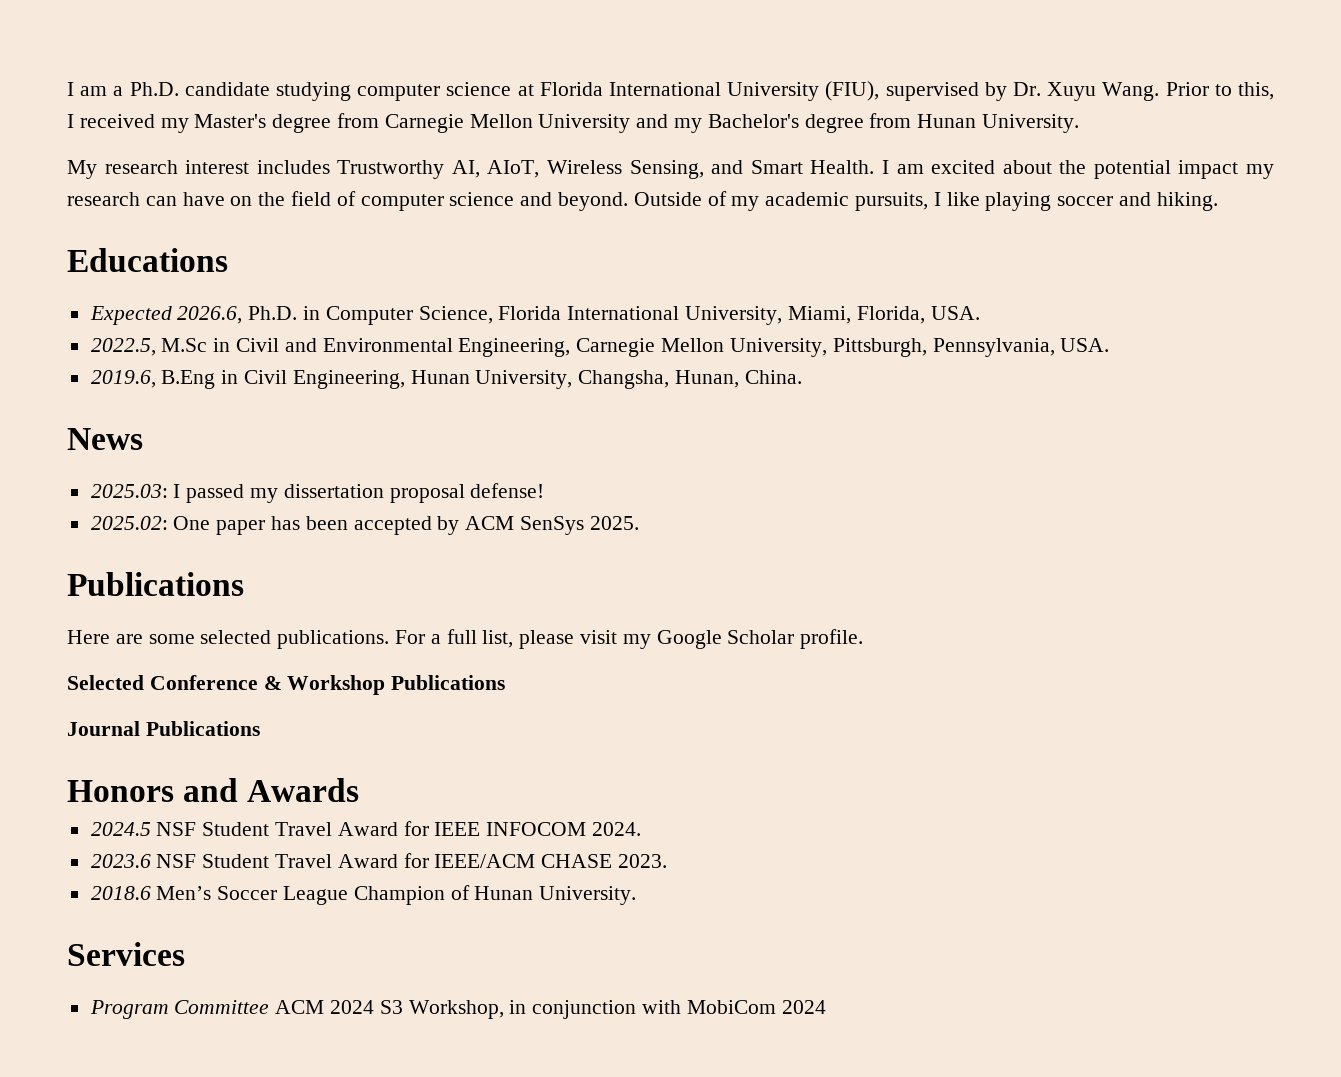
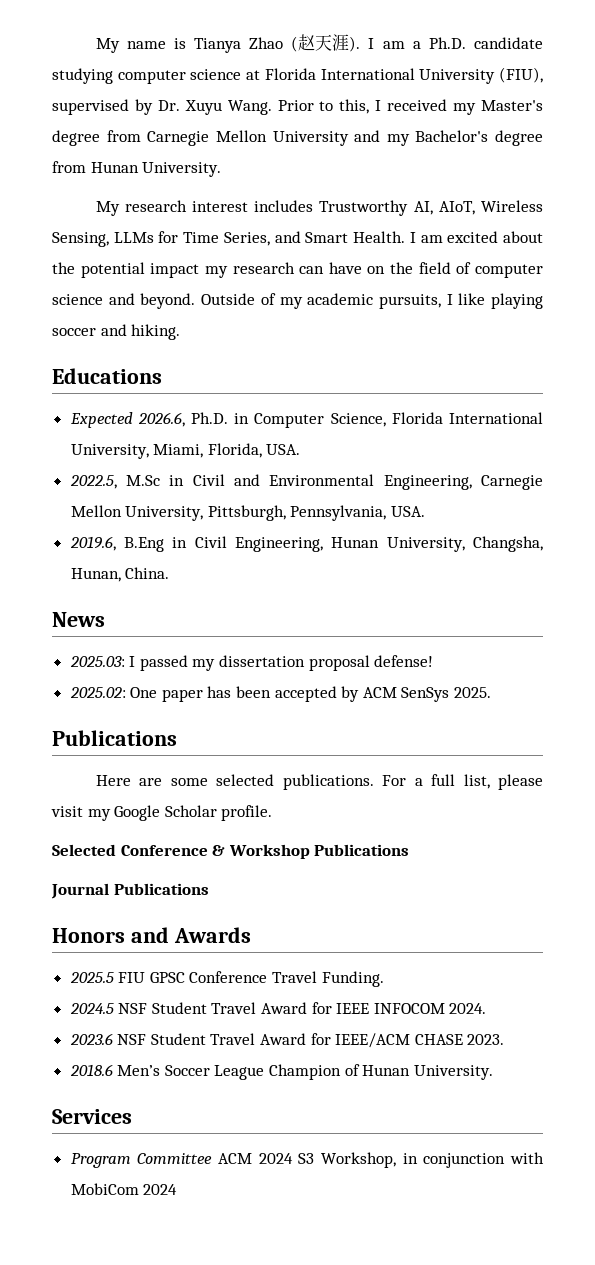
+ My name is Tianya Zhao (赵天涯).
- My research interest includes Trustworthy AI, AIoT, Wireless Sensing, and Smart Health.
+ My research interest includes Trustworthy AI, AIoT, Wireless Sensing, LLMs for Time Series, and Smart Health.
+ 2025.5 FIU GPSC Conference Travel Funding.

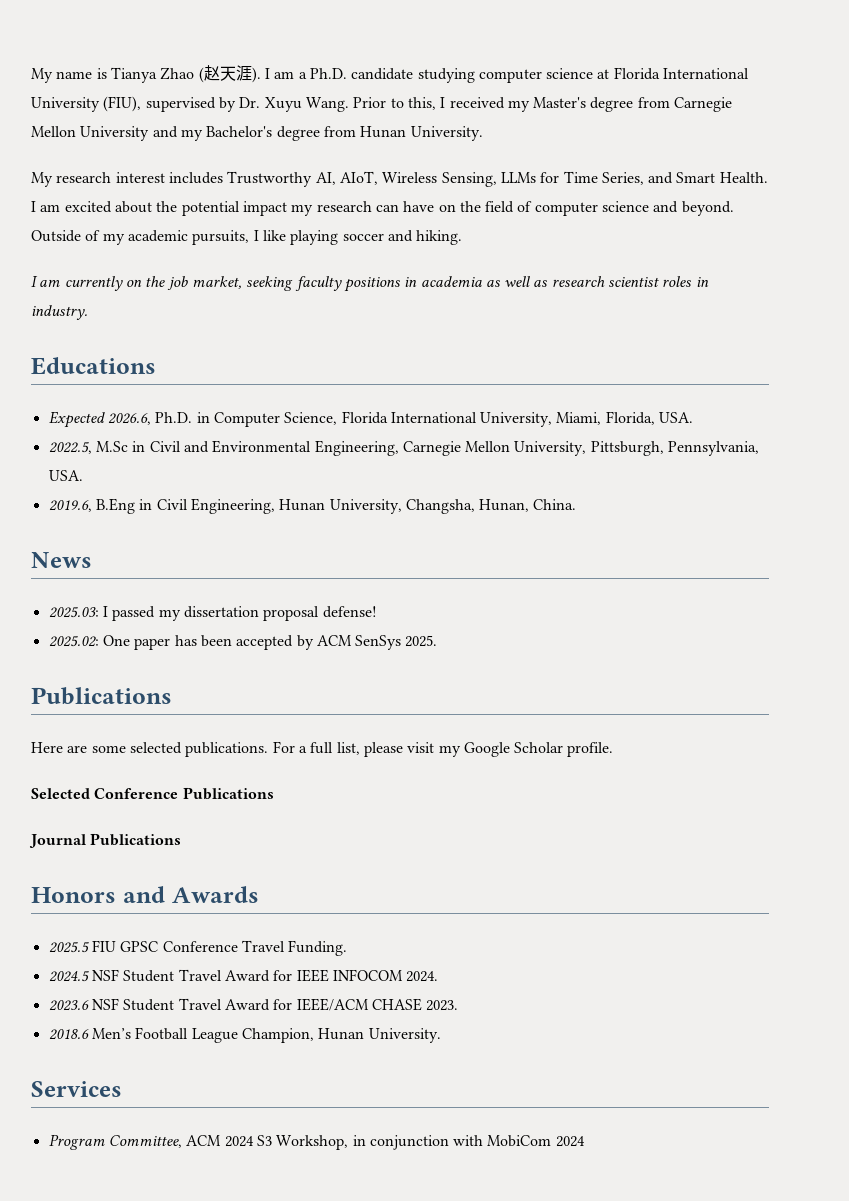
+ I am currently on the job market, seeking faculty positions in academia as well as research scientist roles in industry.
- Selected Conference & Workshop Publications
+ Selected Conference Publications
- 2018.6 Men’s Soccer League Champion of Hunan University.
+ 2018.6 Men’s Football League Champion, Hunan University.
- Program Committee ACM 2024 S3 Workshop, in conjunction with MobiCom 2024
+ Program Committee, ACM 2024 S3 Workshop, in conjunction with MobiCom 2024

